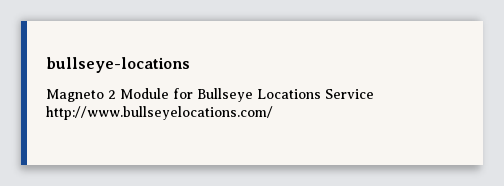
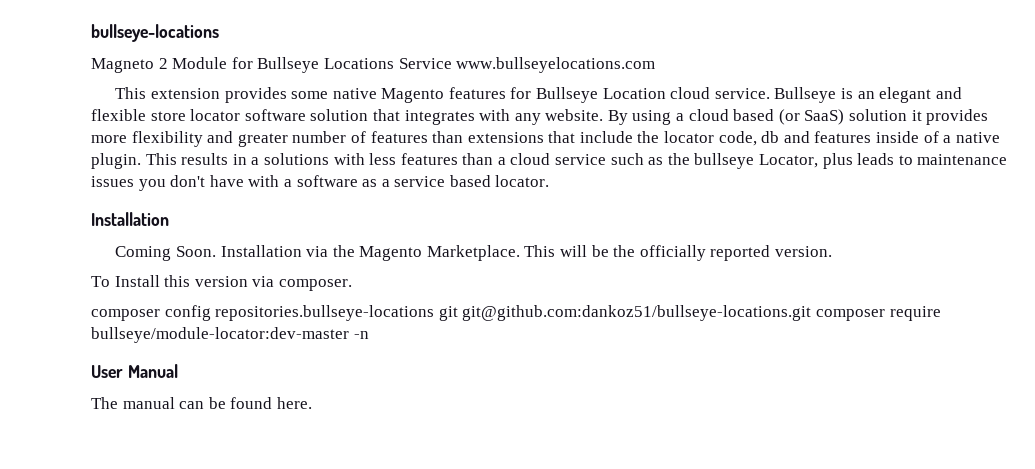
- Magneto 2 Module for Bullseye Locations Service http://www.bullseyelocations.com/
+ Magneto 2 Module for Bullseye Locations Service www.bullseyelocations.com
+ This extension provides some native Magento features for Bullseye Location cloud service. Bullseye is an elegant and flexible store locator software solution that integrates with any website. By using a cloud based (or SaaS) solution it provides more flexibility and greater number of features than extensions that include the locator code, db and features inside of a native plugin. This results in a solutions with less features than a cloud service such as the bullseye Locator, plus leads to maintenance issues you don't have with a software as a service based locator.
+ Installation
+ Coming Soon. Installation via the Magento Marketplace. This will be the officially reported version.
+ To Install this version via composer.
+ composer config repositories.bullseye-locations git git@github.com:dankoz51/bullseye-locations.git composer require bullseye/module-locator:dev-master -n
+ User Manual
+ The manual can be found here.

